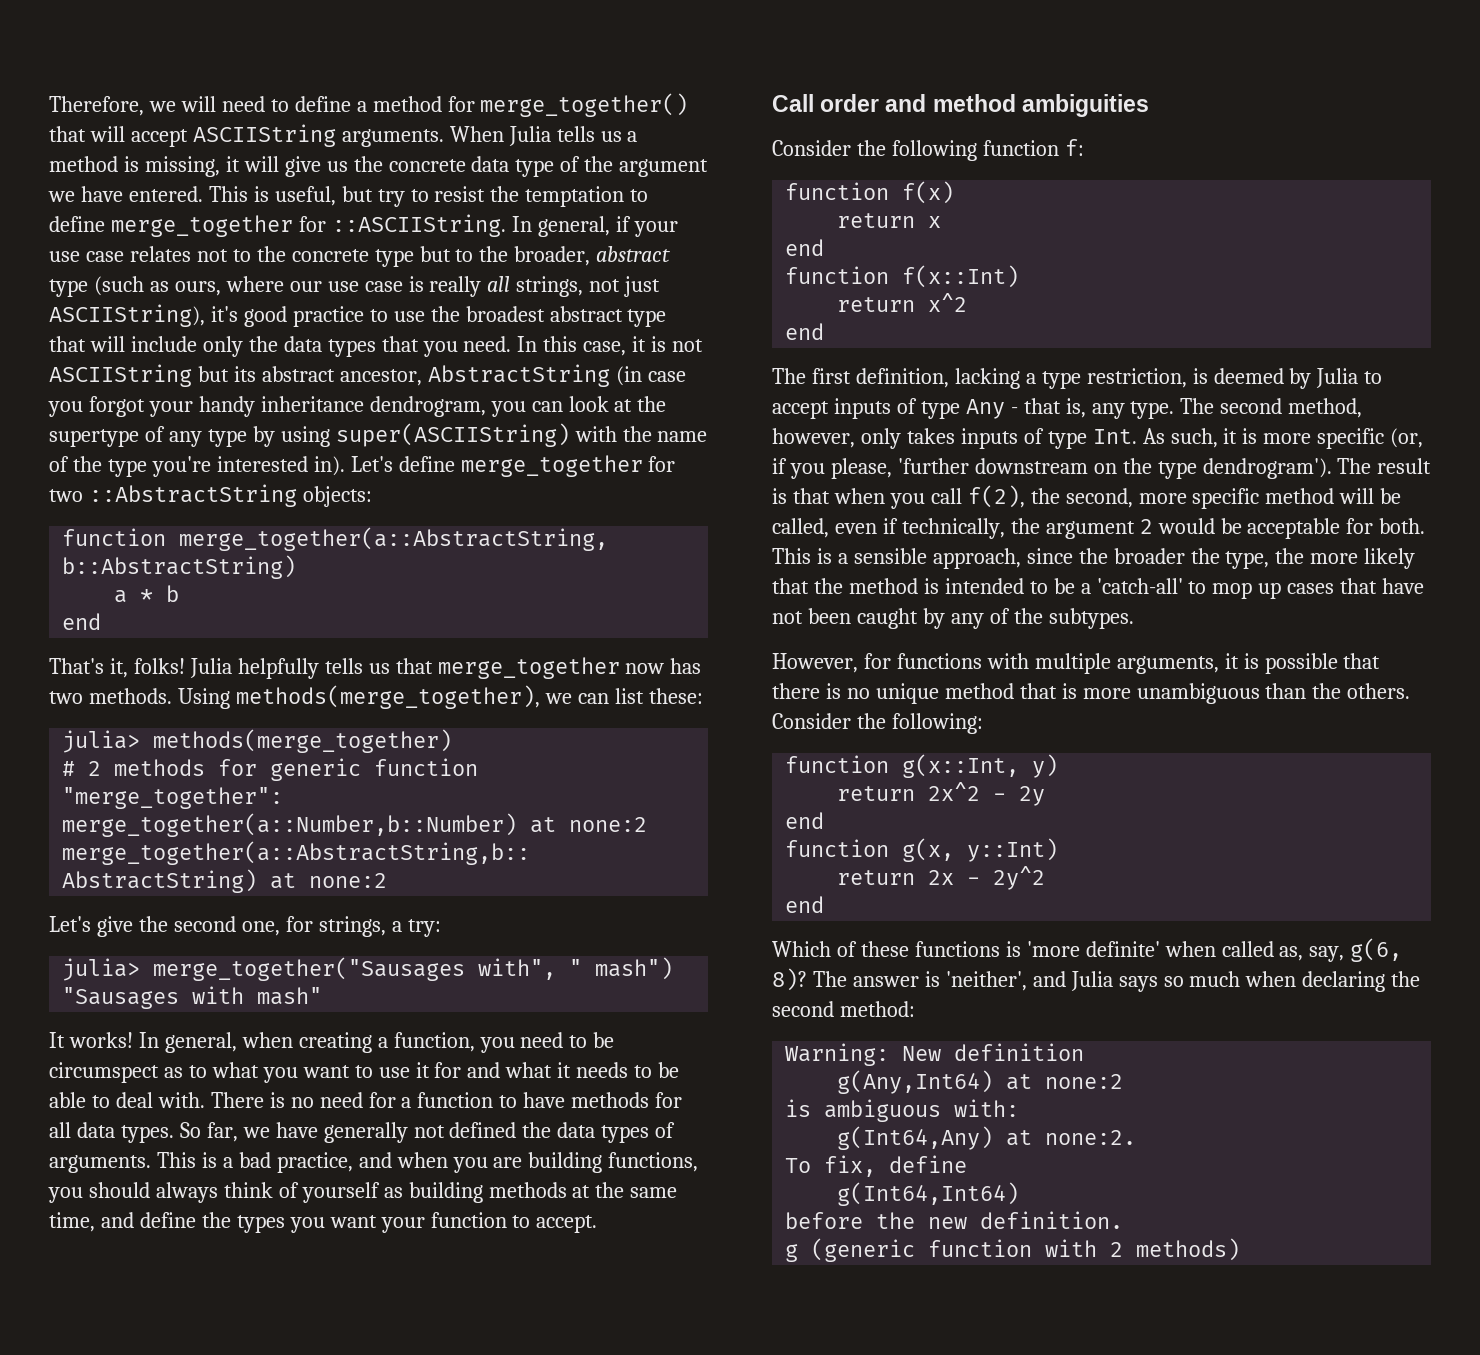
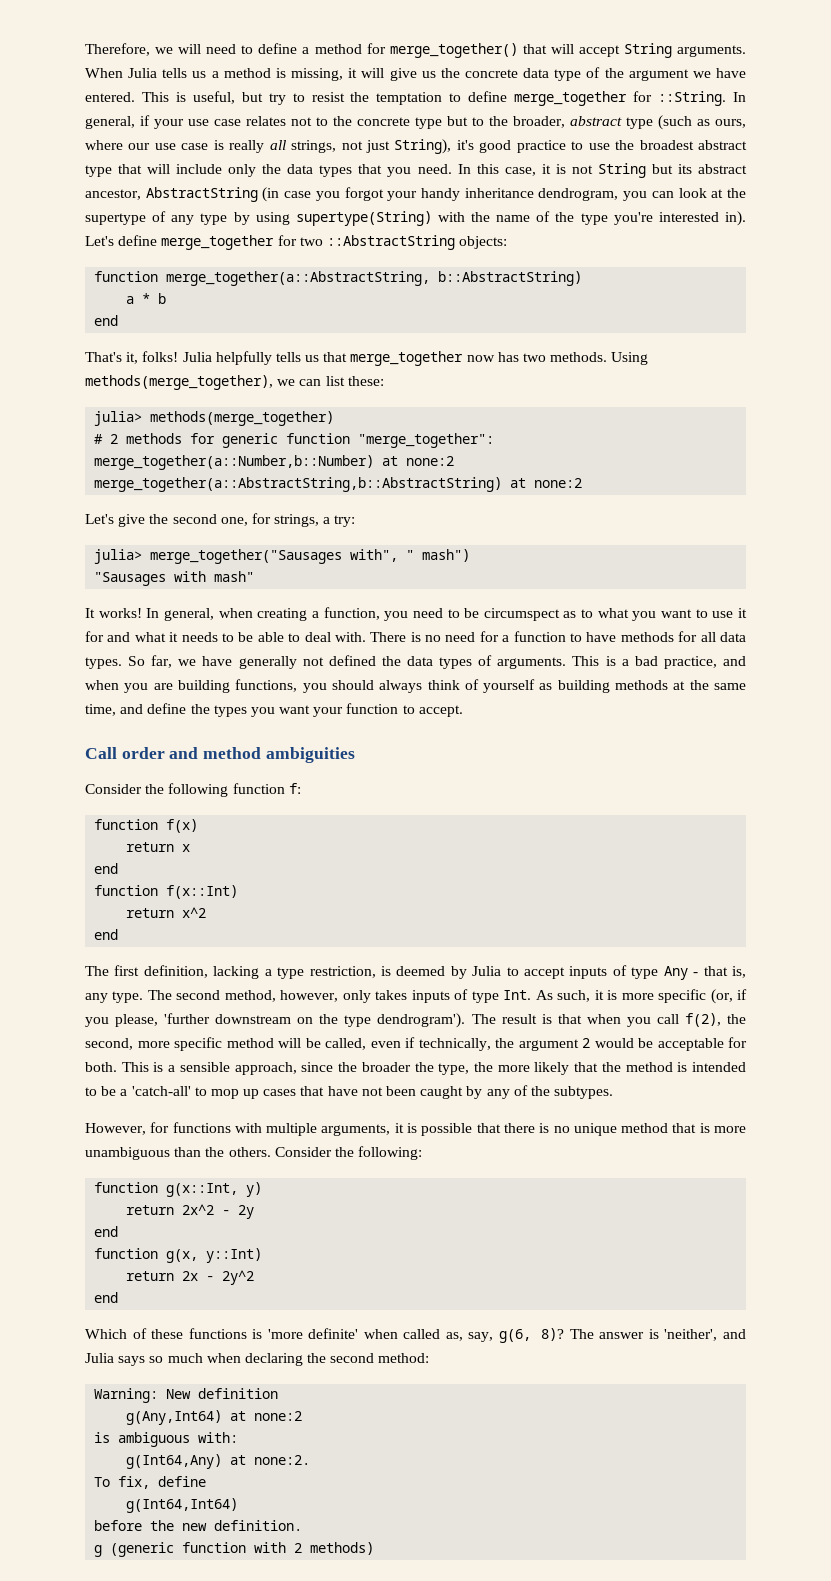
- Therefore, we will need to define a method for merge_together() that will accept ASCIIString arguments.
+ Therefore, we will need to define a method for merge_together() that will accept String arguments.
- This is useful, but try to resist the temptation to define merge_together for ::ASCIIString.
+ This is useful, but try to resist the temptation to define merge_together for ::String.
- In general, if your use case relates not to the concrete type but to the broader, abstract type (such as ours, where our use case is really all strings, not just ASCIIString), it's good practice to use the broadest abstract type that will include only the data types that you need.
+ In general, if your use case relates not to the concrete type but to the broader, abstract type (such as ours, where our use case is really all strings, not just String), it's good practice to use the broadest abstract type that will include only the data types that you need.
- In this case, it is not ASCIIString but its abstract ancestor, AbstractString (in case you forgot your handy inheritance dendrogram, you can look at the supertype of any type by using super(ASCIIString) with the name of the type you're interested in).
+ In this case, it is not String but its abstract ancestor, AbstractString (in case you forgot your handy inheritance dendrogram, you can look at the supertype of any type by using supertype(String) with the name of the type you're interested in).

